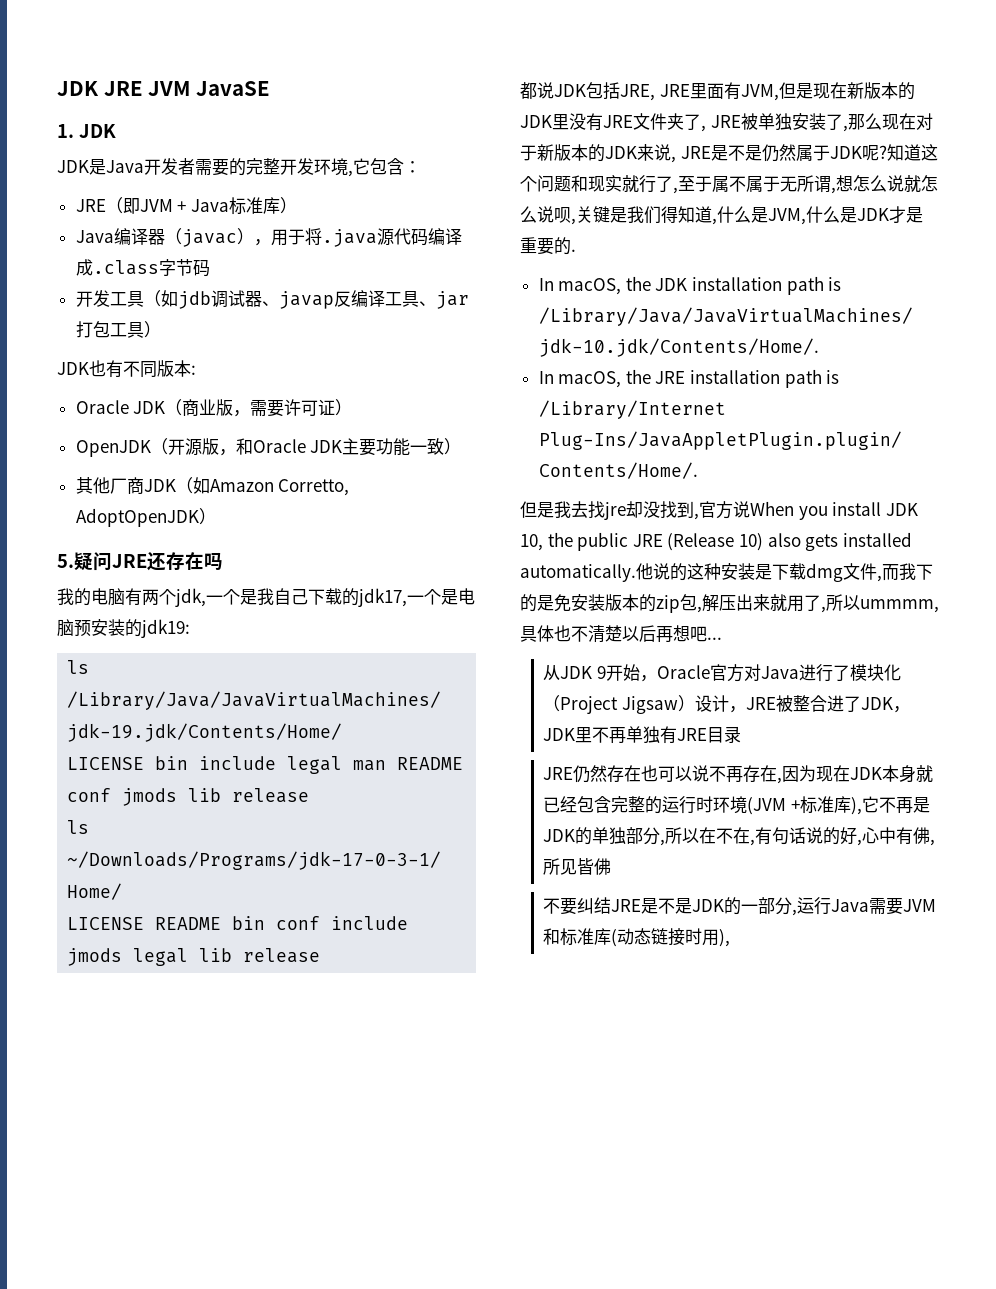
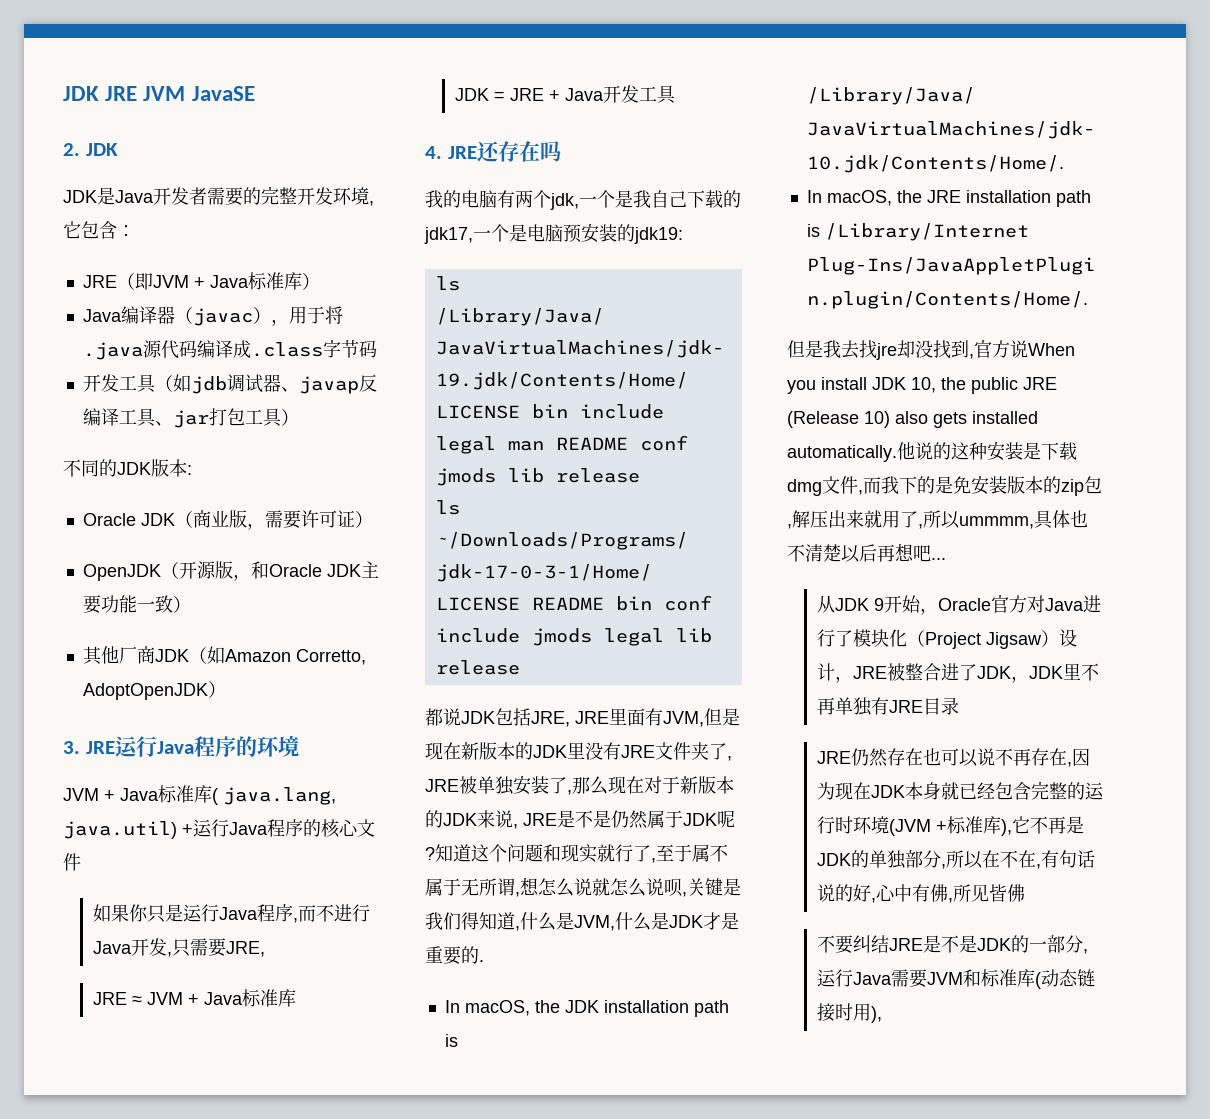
- 1. JDK
+ 2. JDK
- JDK也有不同版本:
+ 不同的JDK版本:
- 5.疑问JRE还存在吗
+ 3. JRE运行Java程序的环境
+ JVM + Java标准库( java.lang, java.util) +运行Java程序的核心文件
+ 如果你只是运行Java程序,而不进行Java开发,只需要JRE,
+ JRE ≈ JVM + Java标准库
+ JDK = JRE + Java开发工具
+ 4. JRE还存在吗

